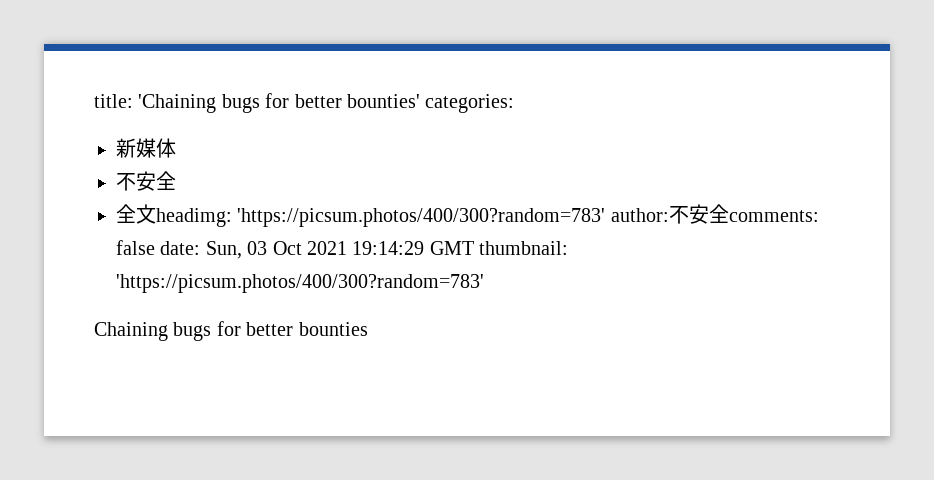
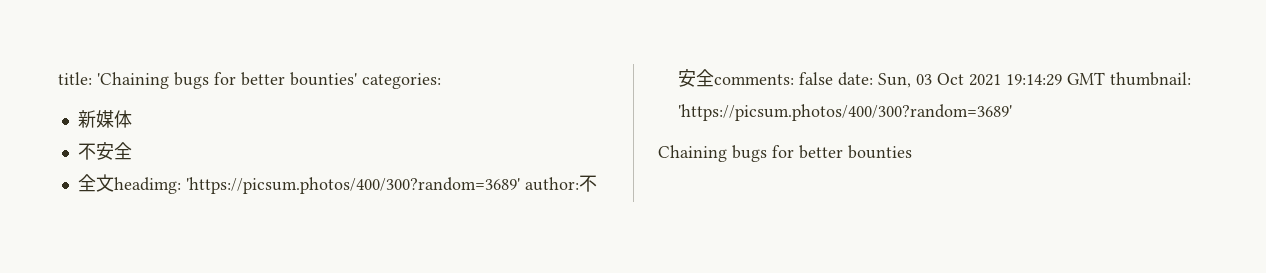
- 全文headimg: 'https://picsum.photos/400/300?random=783' author:不安全comments: false date: Sun, 03 Oct 2021 19:14:29 GMT thumbnail: 'https://picsum.photos/400/300?random=783'
+ 全文headimg: 'https://picsum.photos/400/300?random=3689' author:不安全comments: false date: Sun, 03 Oct 2021 19:14:29 GMT thumbnail: 'https://picsum.photos/400/300?random=3689'

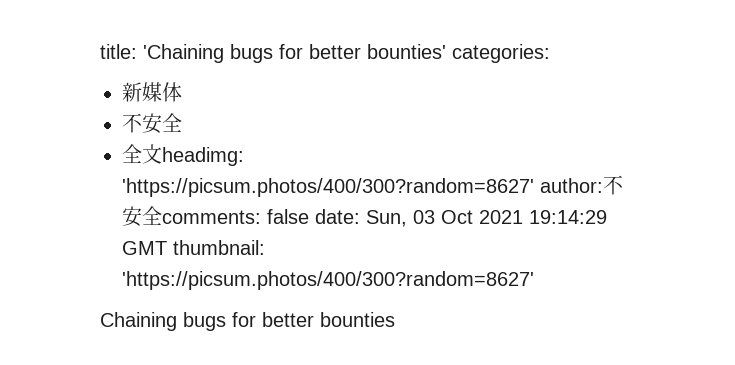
- 全文headimg: 'https://picsum.photos/400/300?random=3689' author:不安全comments: false date: Sun, 03 Oct 2021 19:14:29 GMT thumbnail: 'https://picsum.photos/400/300?random=3689'
+ 全文headimg: 'https://picsum.photos/400/300?random=8627' author:不安全comments: false date: Sun, 03 Oct 2021 19:14:29 GMT thumbnail: 'https://picsum.photos/400/300?random=8627'

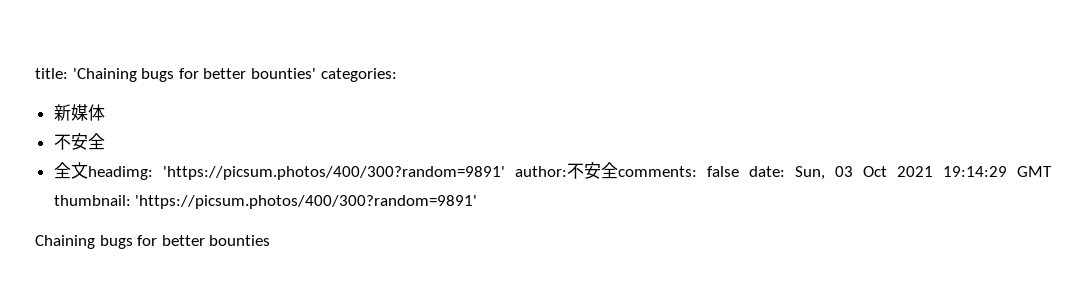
- 全文headimg: 'https://picsum.photos/400/300?random=8627' author:不安全comments: false date: Sun, 03 Oct 2021 19:14:29 GMT thumbnail: 'https://picsum.photos/400/300?random=8627'
+ 全文headimg: 'https://picsum.photos/400/300?random=9891' author:不安全comments: false date: Sun, 03 Oct 2021 19:14:29 GMT thumbnail: 'https://picsum.photos/400/300?random=9891'

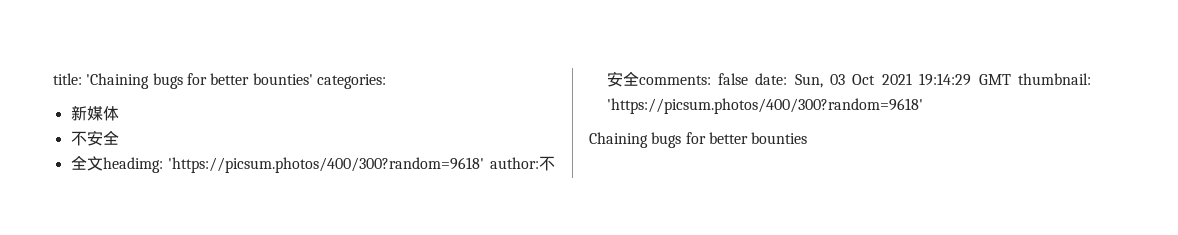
- 全文headimg: 'https://picsum.photos/400/300?random=9891' author:不安全comments: false date: Sun, 03 Oct 2021 19:14:29 GMT thumbnail: 'https://picsum.photos/400/300?random=9891'
+ 全文headimg: 'https://picsum.photos/400/300?random=9618' author:不安全comments: false date: Sun, 03 Oct 2021 19:14:29 GMT thumbnail: 'https://picsum.photos/400/300?random=9618'

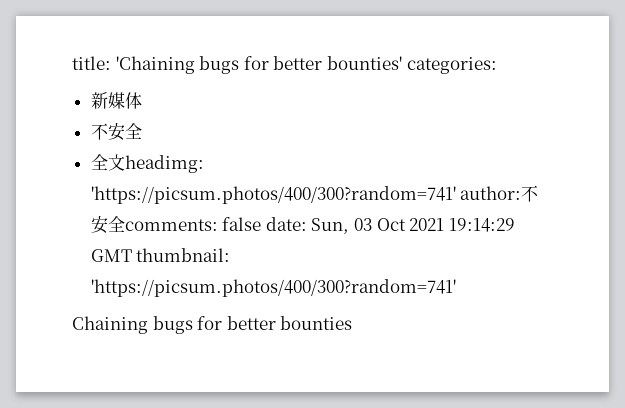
- 全文headimg: 'https://picsum.photos/400/300?random=9618' author:不安全comments: false date: Sun, 03 Oct 2021 19:14:29 GMT thumbnail: 'https://picsum.photos/400/300?random=9618'
+ 全文headimg: 'https://picsum.photos/400/300?random=741' author:不安全comments: false date: Sun, 03 Oct 2021 19:14:29 GMT thumbnail: 'https://picsum.photos/400/300?random=741'

